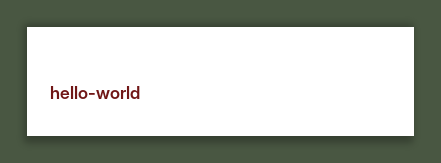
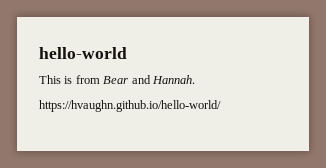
+ This is from Bear and Hannah.
+ https://hvaughn.github.io/hello-world/

